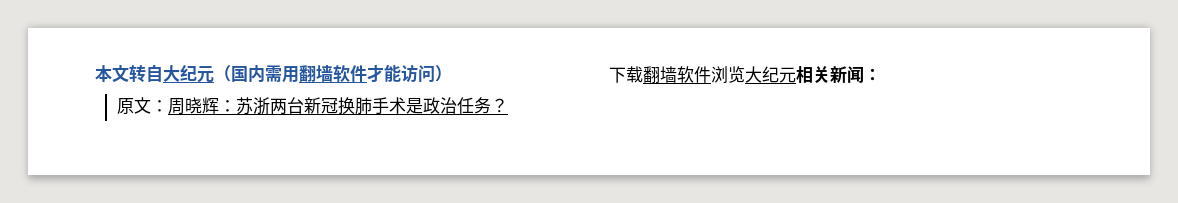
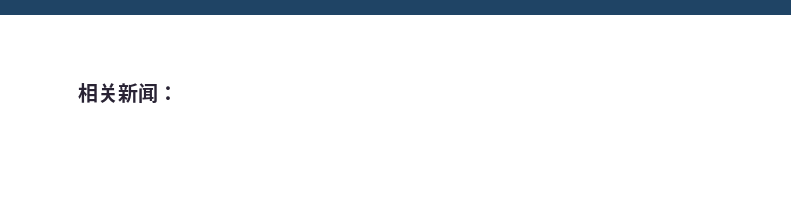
- 本文转自大纪元（国内需用翻墙软件才能访问）
- 原文：周晓辉：苏浙两台新冠换肺手术是政治任务？
- 下载翻墙软件浏览大纪元相关新闻：
+ 相关新闻：

